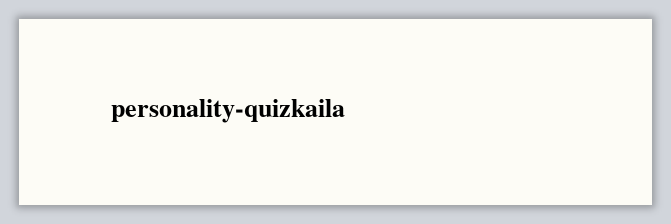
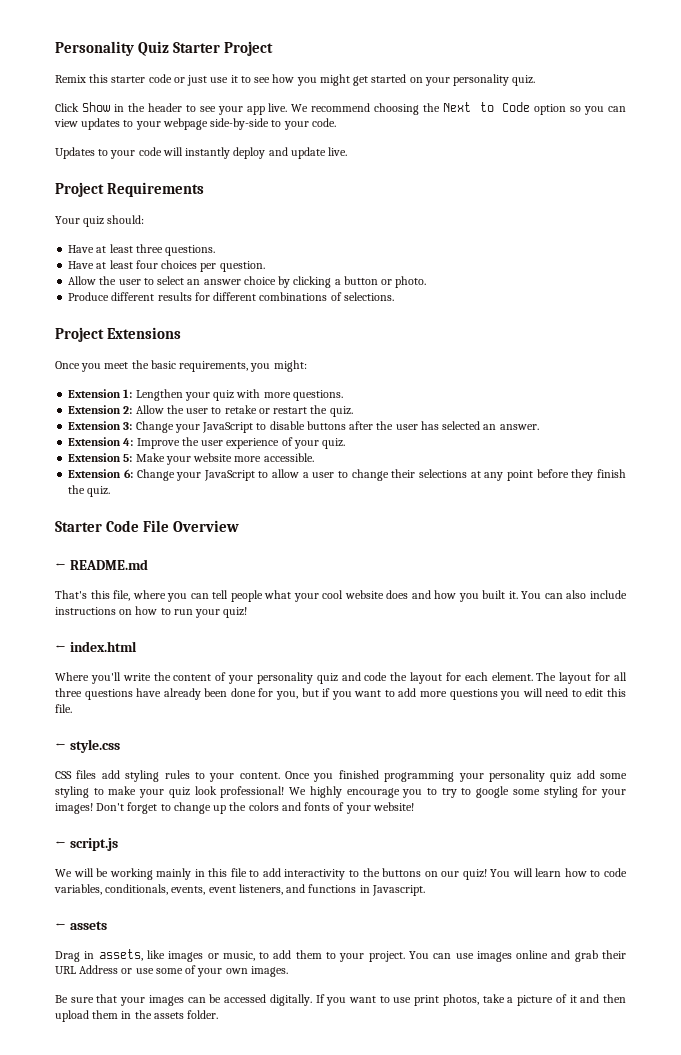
- personality-quizkaila
+ Personality Quiz Starter Project
+ Remix this starter code or just use it to see how you might get started on your personality quiz.
+ Click Show in the header to see your app live. We recommend choosing the Next to Code option so you can view updates to your webpage side-by-side to your code.
+ Updates to your code will instantly deploy and update live.
+ Project Requirements
+ Your quiz should:
+ Have at least three questions.
+ Have at least four choices per question.
+ Allow the user to select an answer choice by clicking a button or photo.
+ Produce different results for different combinations of selections.
+ Project Extensions
+ Once you meet the basic requirements, you might:
+ Extension 1: Lengthen your quiz with more questions.
+ Extension 2: Allow the user to retake or restart the quiz.
+ Extension 3: Change your JavaScript to disable buttons after the user has selected an answer.
+ Extension 4: Improve the user experience of your quiz.
+ Extension 5: Make your website more accessible.
+ Extension 6: Change your JavaScript to allow a user to change their selections at any point before they finish the quiz.
+ Starter Code File Overview
+ ← README.md
+ That's this file, where you can tell people what your cool website does and how you built it. You can also include instructions on how to run your quiz!
+ ← index.html
+ Where you'll write the content of your personality quiz and code the layout for each element. The layout for all three questions have already been done for you, but if you want to add more questions you will need to edit this file.
+ ← style.css
+ CSS files add styling rules to your content. Once you finished programming your personality quiz add some styling to make your quiz look professional! We highly encourage you to try to google some styling for your images! Don't forget to change up the colors and fonts of your website!
+ ← script.js
+ We will be working mainly in this file to add interactivity to the buttons on our quiz! You will learn how to code variables, conditionals, events, event listeners, and functions in Javascript.
+ ← assets
+ Drag in assets, like images or music, to add them to your project. You can use images online and grab their URL Address or use some of your own images.
+ Be sure that your images can be accessed digitally. If you want to use print photos, take a picture of it and then upload them in the assets folder.

